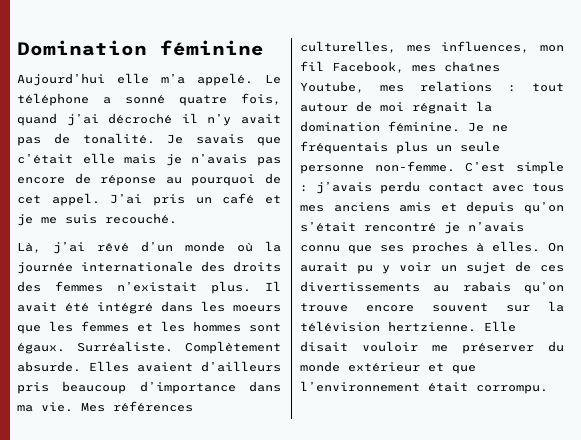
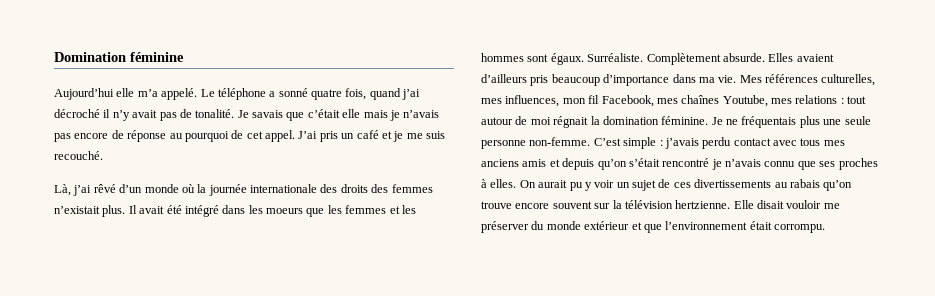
- Je ne fréquentais plus un seule personne non-femme.
+ Je ne fréquentais plus une seule personne non-femme.

